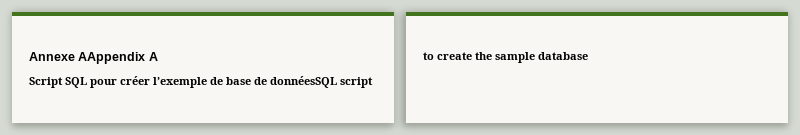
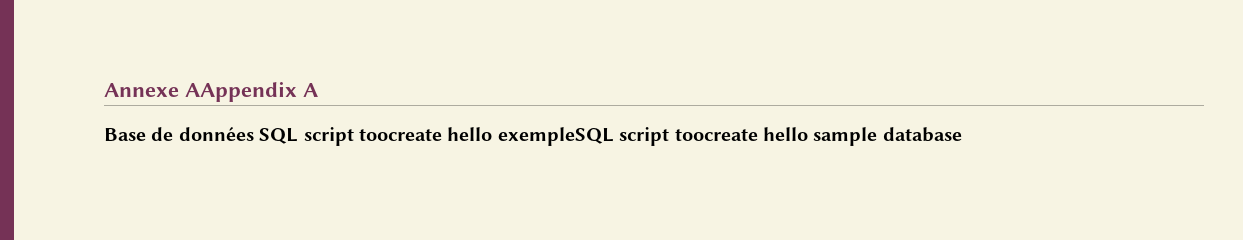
- Script SQL pour créer l’exemple de base de donnéesSQL script to create the sample database
+ Base de données SQL script toocreate hello exempleSQL script toocreate hello sample database

